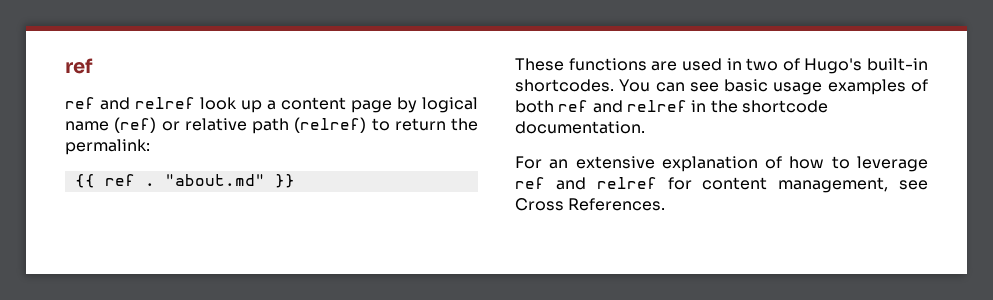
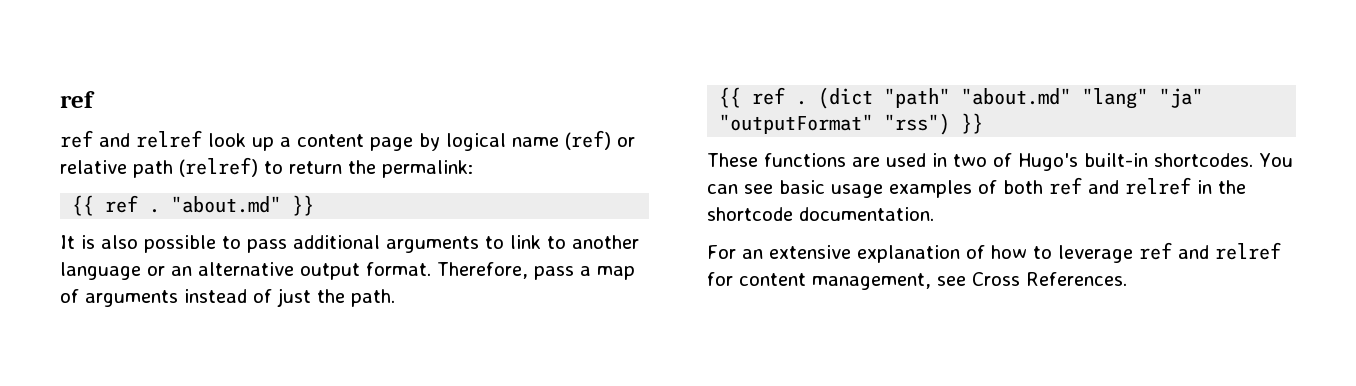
+ It is also possible to pass additional arguments to link to another language or an alternative output format. Therefore, pass a map of arguments instead of just the path.
+ {{ ref . (dict "path" "about.md" "lang" "ja" "outputFormat" "rss") }}

